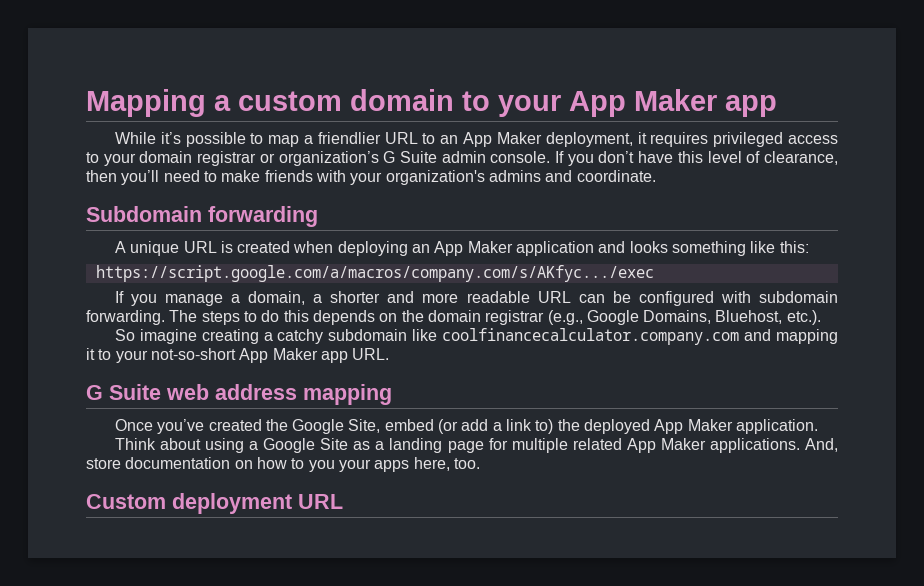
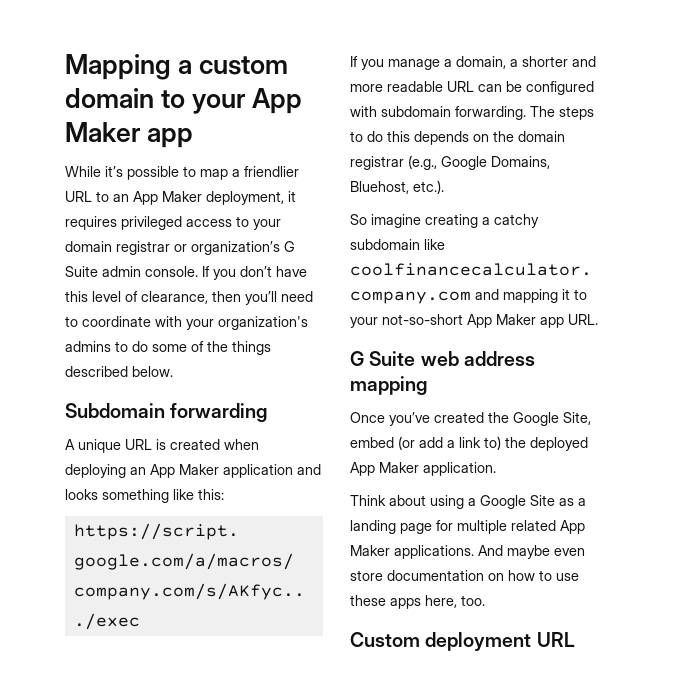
- If you don’t have this level of clearance, then you’ll need to make friends with your organization's admins and coordinate.
+ If you don’t have this level of clearance, then you’ll need to coordinate with your organization's admins to do some of the things described below.
- And, store documentation on how to you your apps here, too.
+ And maybe even store documentation on how to use these apps here, too.

